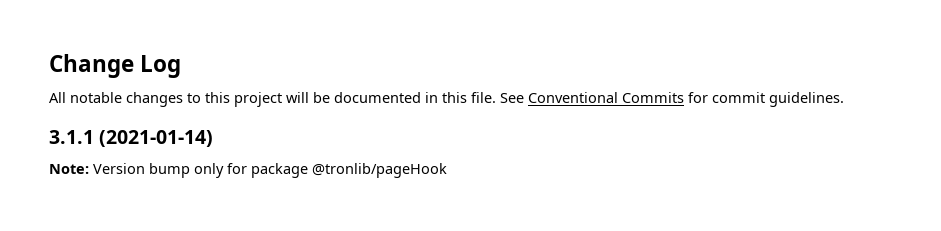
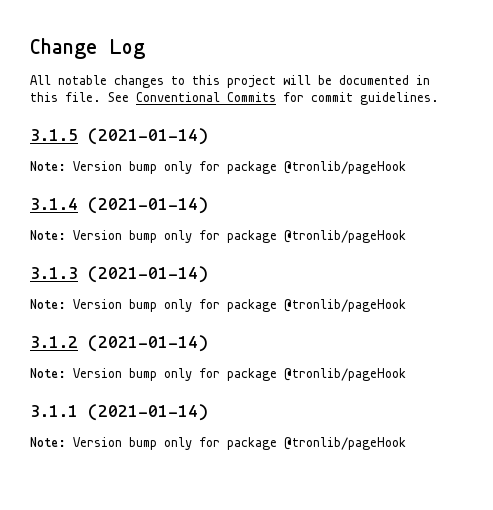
+ 3.1.5 (2021-01-14)
+ Note: Version bump only for package @tronlib/pageHook
+ 3.1.4 (2021-01-14)
+ Note: Version bump only for package @tronlib/pageHook
+ 3.1.3 (2021-01-14)
+ Note: Version bump only for package @tronlib/pageHook
+ 3.1.2 (2021-01-14)
+ Note: Version bump only for package @tronlib/pageHook

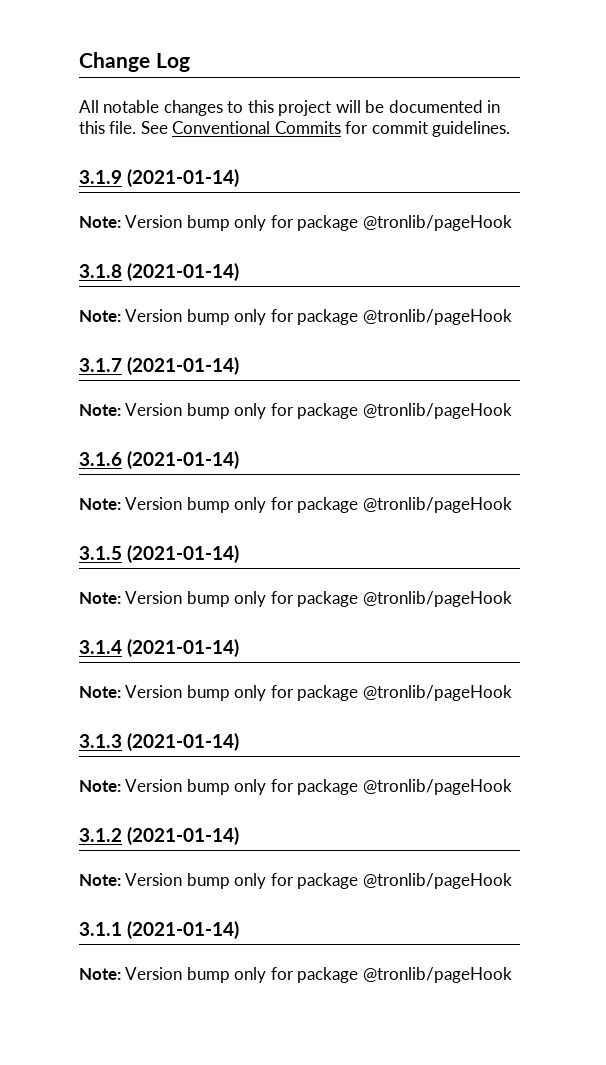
+ 3.1.9 (2021-01-14)
+ Note: Version bump only for package @tronlib/pageHook
+ 3.1.8 (2021-01-14)
+ Note: Version bump only for package @tronlib/pageHook
+ 3.1.7 (2021-01-14)
+ Note: Version bump only for package @tronlib/pageHook
+ 3.1.6 (2021-01-14)
+ Note: Version bump only for package @tronlib/pageHook

